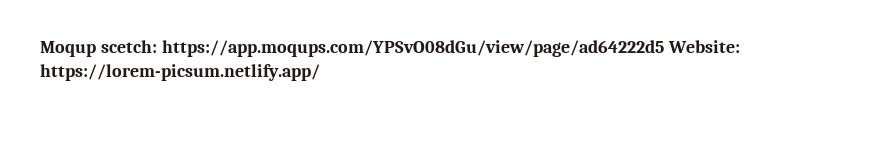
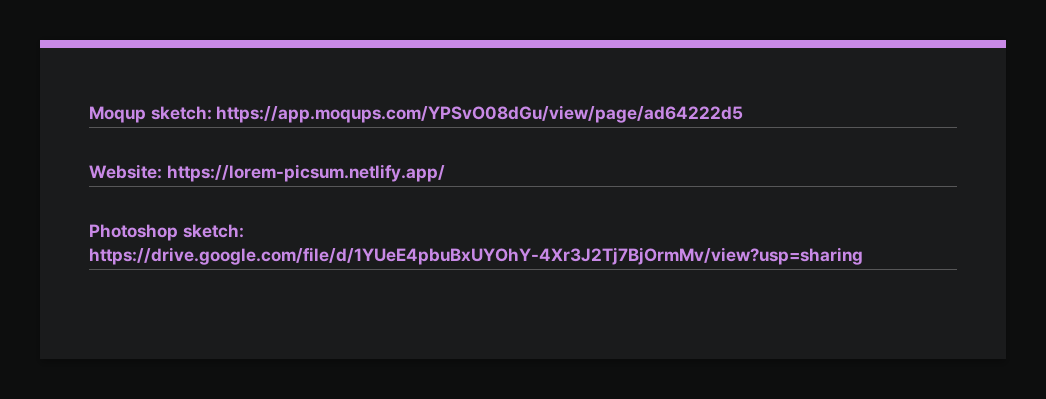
- Moqup scetch: https://app.moqups.com/YPSvO08dGu/view/page/ad64222d5 Website: https://lorem-picsum.netlify.app/
+ Moqup sketch: https://app.moqups.com/YPSvO08dGu/view/page/ad64222d5
+ Website: https://lorem-picsum.netlify.app/
+ Photoshop sketch: https://drive.google.com/file/d/1YUeE4pbuBxUYOhY-4Xr3J2Tj7BjOrmMv/view?usp=sharing

